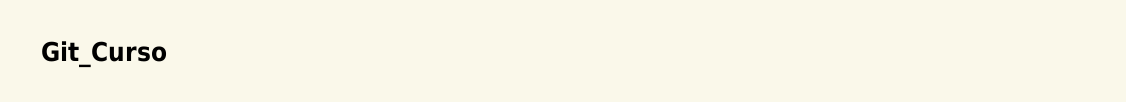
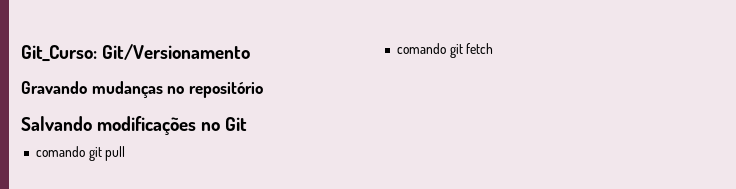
- Git_Curso
+ Git_Curso: Git/Versionamento
+ Gravando mudanças no repositório
+ Salvando modificações no Git
+ comando git pull
+ comando git fetch

